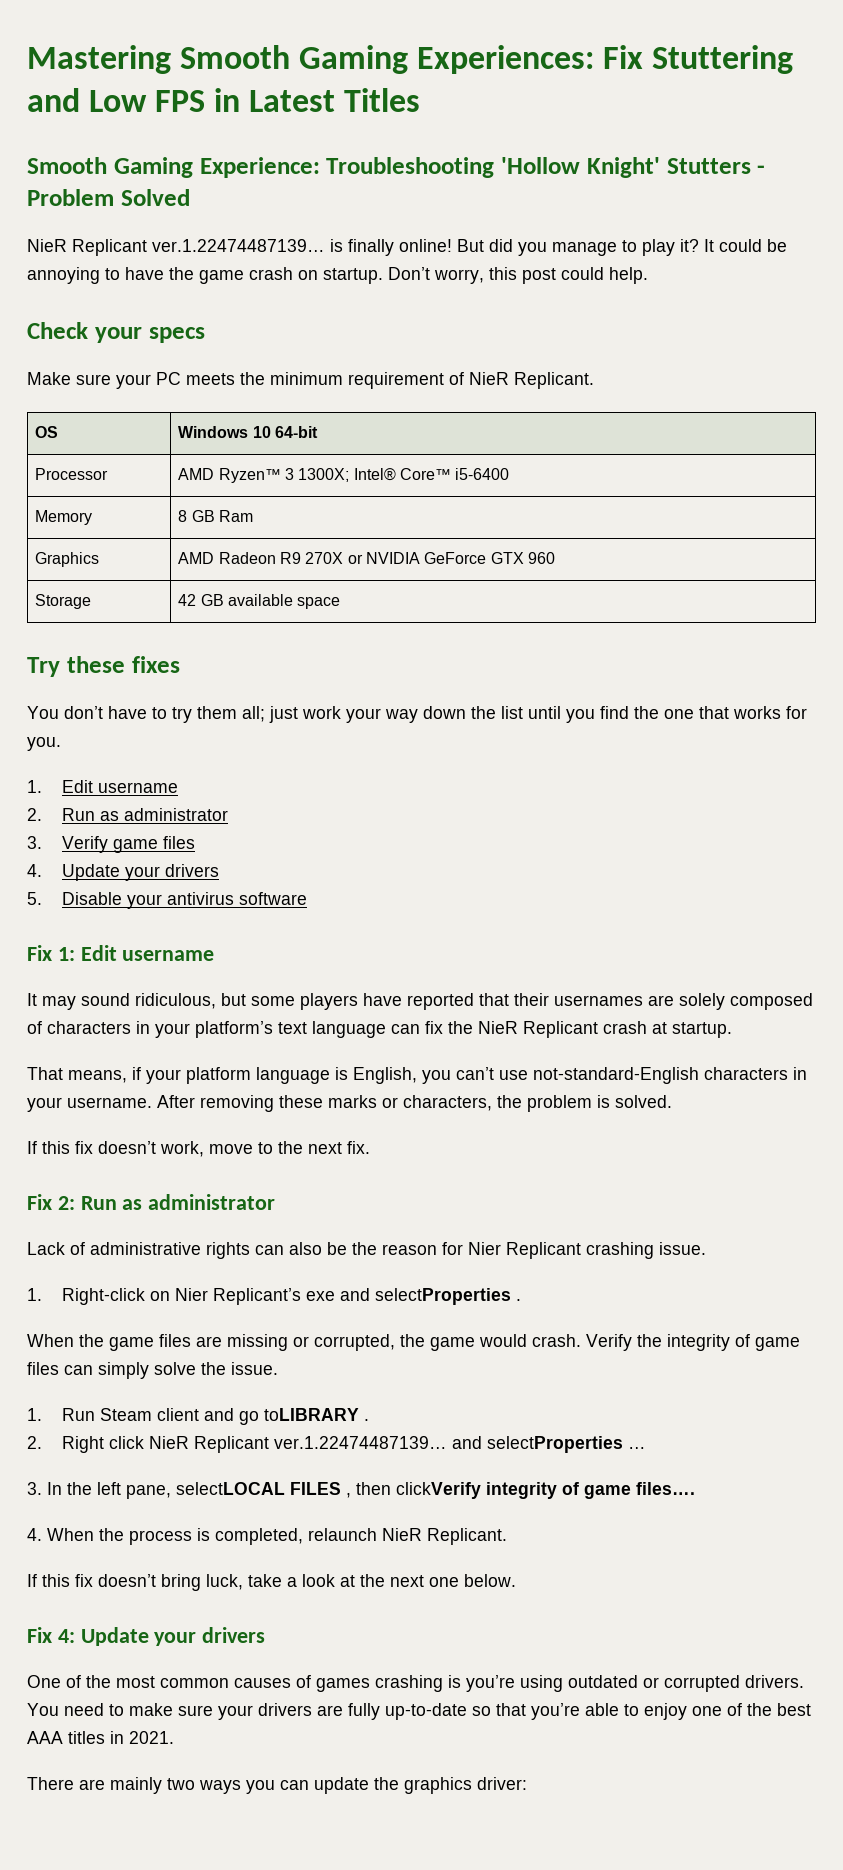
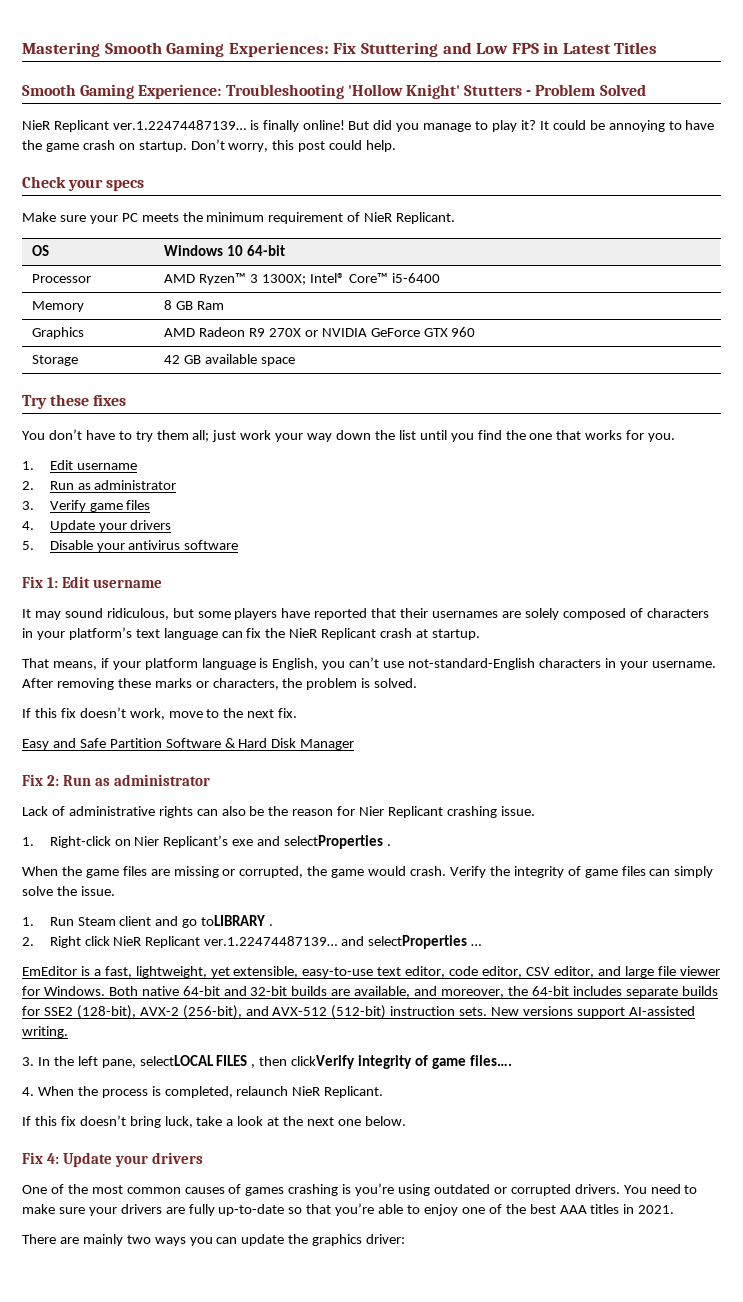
+ Easy and Safe Partition Software & Hard Disk Manager
+ EmEditor is a fast, lightweight, yet extensible, easy-to-use text editor, code editor, CSV editor, and large file viewer for Windows. Both native 64-bit and 32-bit builds are available, and moreover, the 64-bit includes separate builds for SSE2 (128-bit), AVX-2 (256-bit), and AVX-512 (512-bit) instruction sets. New versions support AI-assisted writing.

